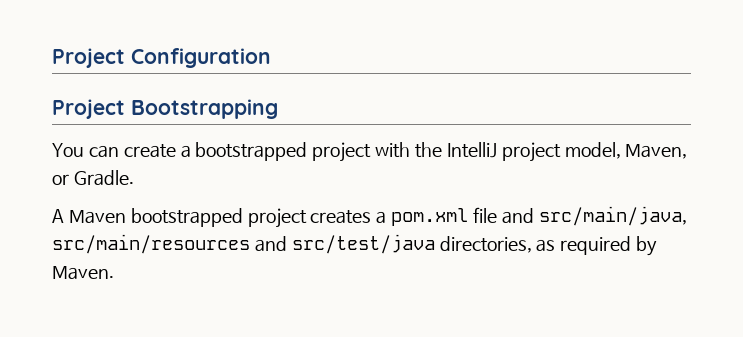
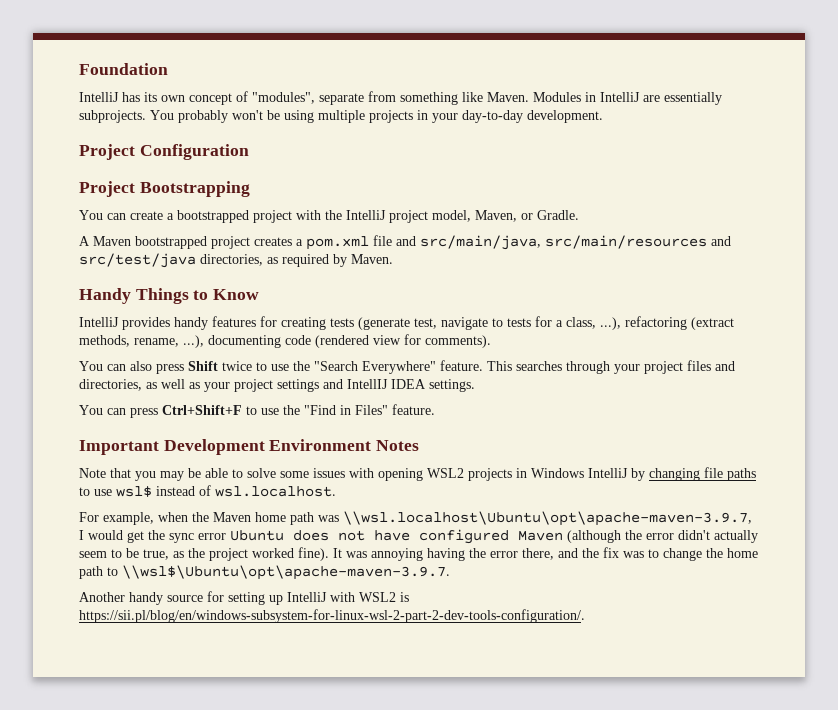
+ Foundation
+ IntelliJ has its own concept of "modules", separate from something like Maven. Modules in IntelliJ are essentially subprojects. You probably won't be using multiple projects in your day-to-day development.
+ Handy Things to Know
+ IntelliJ provides handy features for creating tests (generate test, navigate to tests for a class, ...), refactoring (extract methods, rename, ...), documenting code (rendered view for comments).
+ You can also press Shift twice to use the "Search Everywhere" feature. This searches through your project files and directories, as well as your project settings and IntellIJ IDEA settings.
+ You can press Ctrl+Shift+F to use the "Find in Files" feature.
+ Important Development Environment Notes
+ Note that you may be able to solve some issues with opening WSL2 projects in Windows IntelliJ by changing file paths to use wsl$ instead of wsl.localhost.
+ For example, when the Maven home path was \\wsl.localhost\Ubuntu\opt\apache-maven-3.9.7, I would get the sync error Ubuntu does not have configured Maven (although the error didn't actually seem to be true, as the project worked fine). It was annoying having the error there, and the fix was to change the home path to \\wsl$\Ubuntu\opt\apache-maven-3.9.7.
+ Another handy source for setting up IntelliJ with WSL2 is https://sii.pl/blog/en/windows-subsystem-for-linux-wsl-2-part-2-dev-tools-configuration/.

